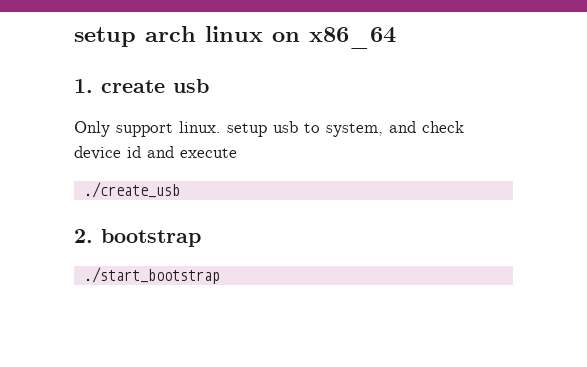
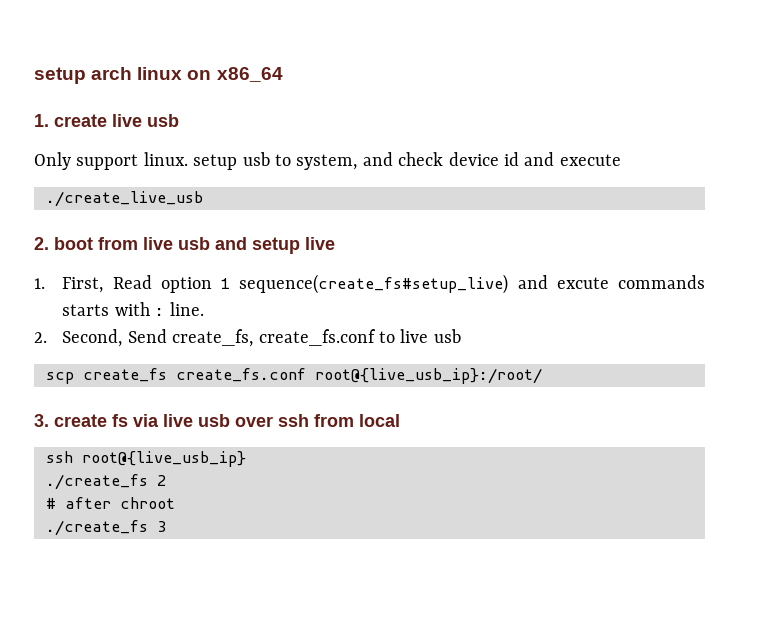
- 1. create usb
+ 1. create live usb
- ./create_usb
- 2. bootstrap
- ./start_bootstrap
+ ./create_live_usb
+ 2. boot from live usb and setup live
+ 1. First, Read option 1 sequence(create_fs#setup_live) and excute commands starts with : line.
+ 2. Second, Send create_fs, create_fs.conf to live usb
+ scp create_fs create_fs.conf root@{live_usb_ip}:/root/
+ 3. create fs via live usb over ssh from local
+ ssh root@{live_usb_ip}
+ ./create_fs 2
+ # after chroot
+ ./create_fs 3

